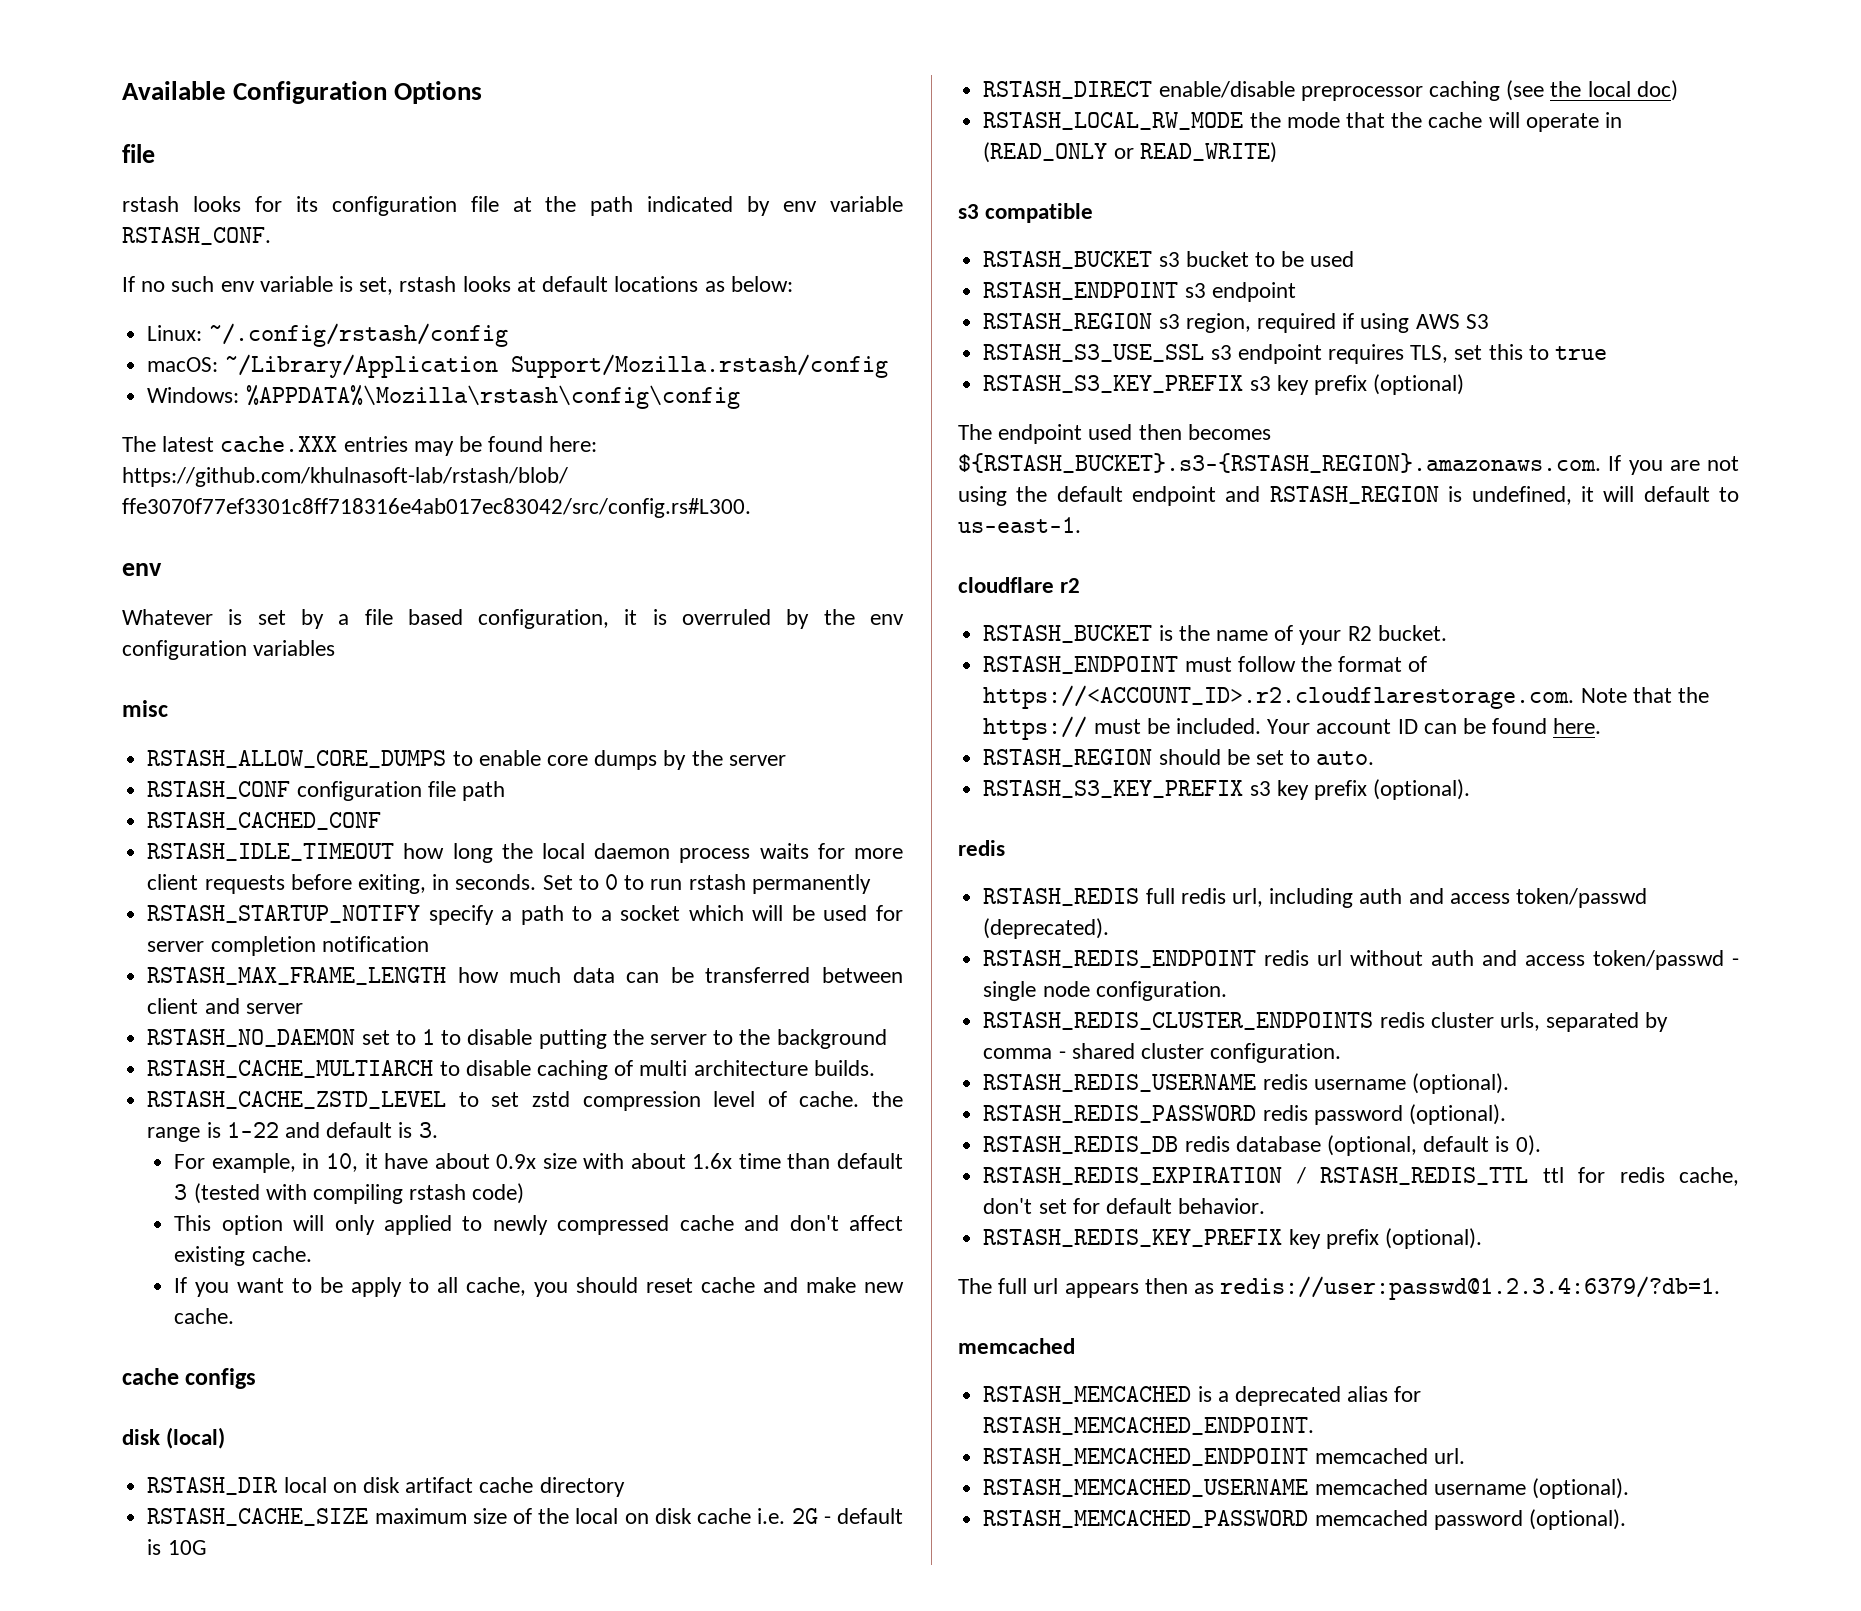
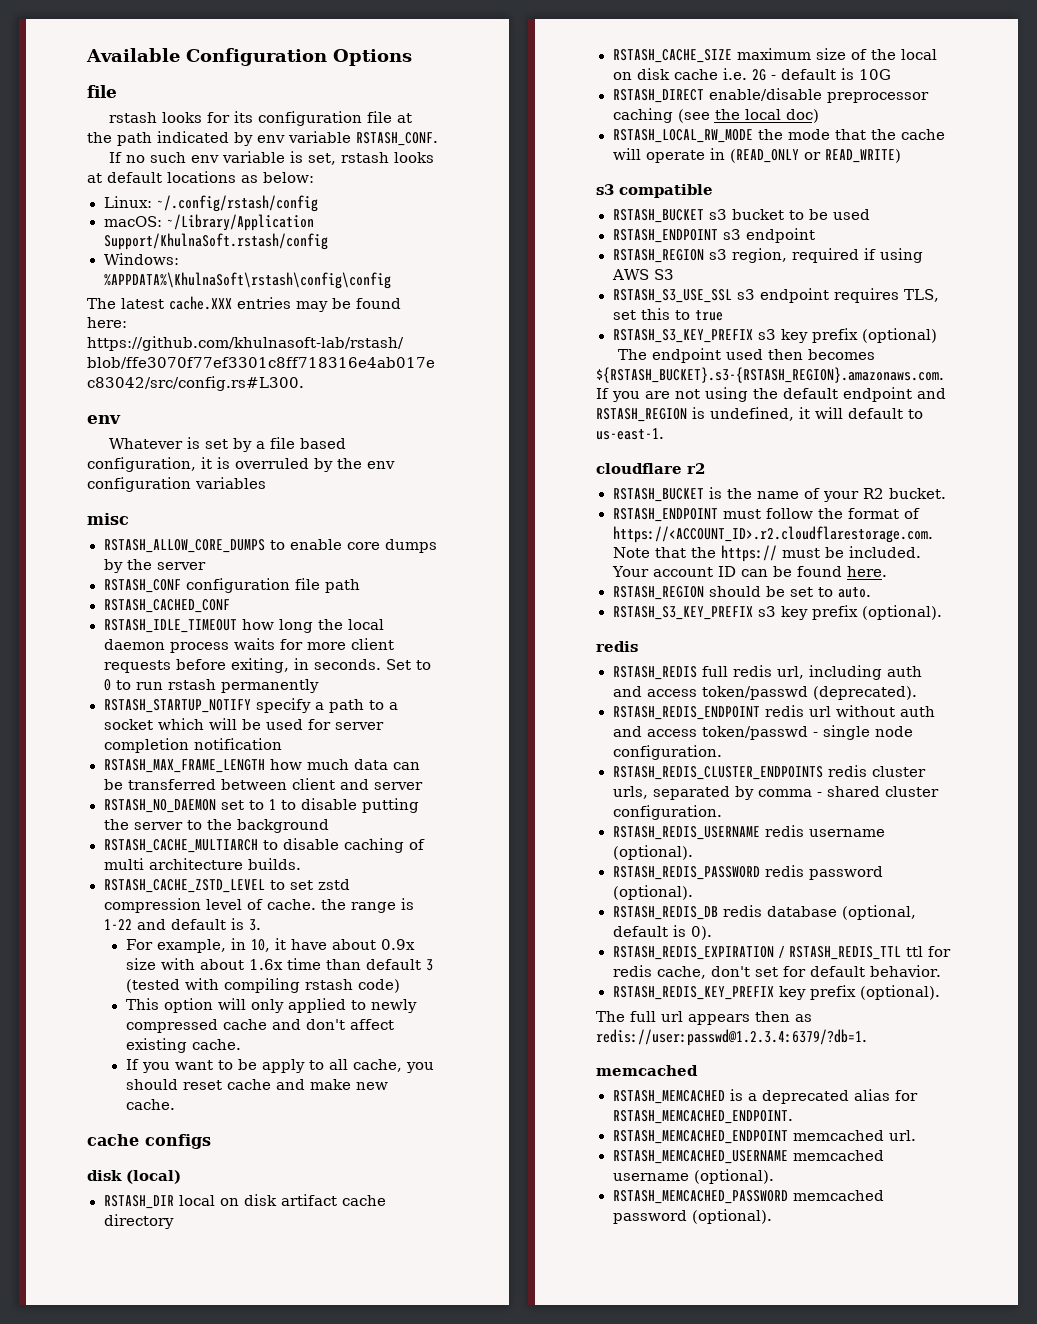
- macOS: ~/Library/Application Support/Mozilla.rstash/config
+ macOS: ~/Library/Application Support/KhulnaSoft.rstash/config
- Windows: %APPDATA%\Mozilla\rstash\config\config
+ Windows: %APPDATA%\KhulnaSoft\rstash\config\config

